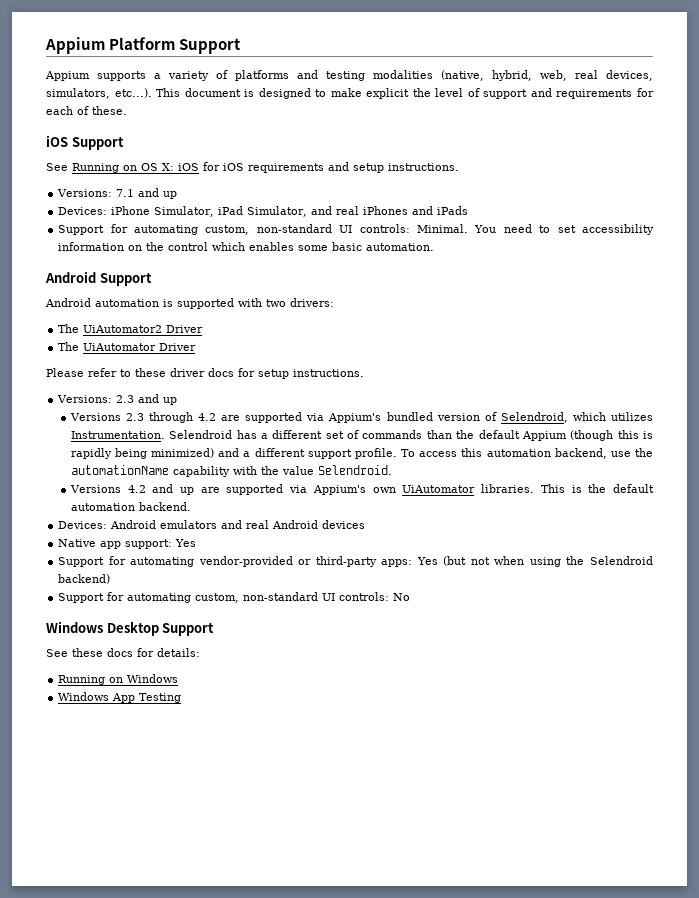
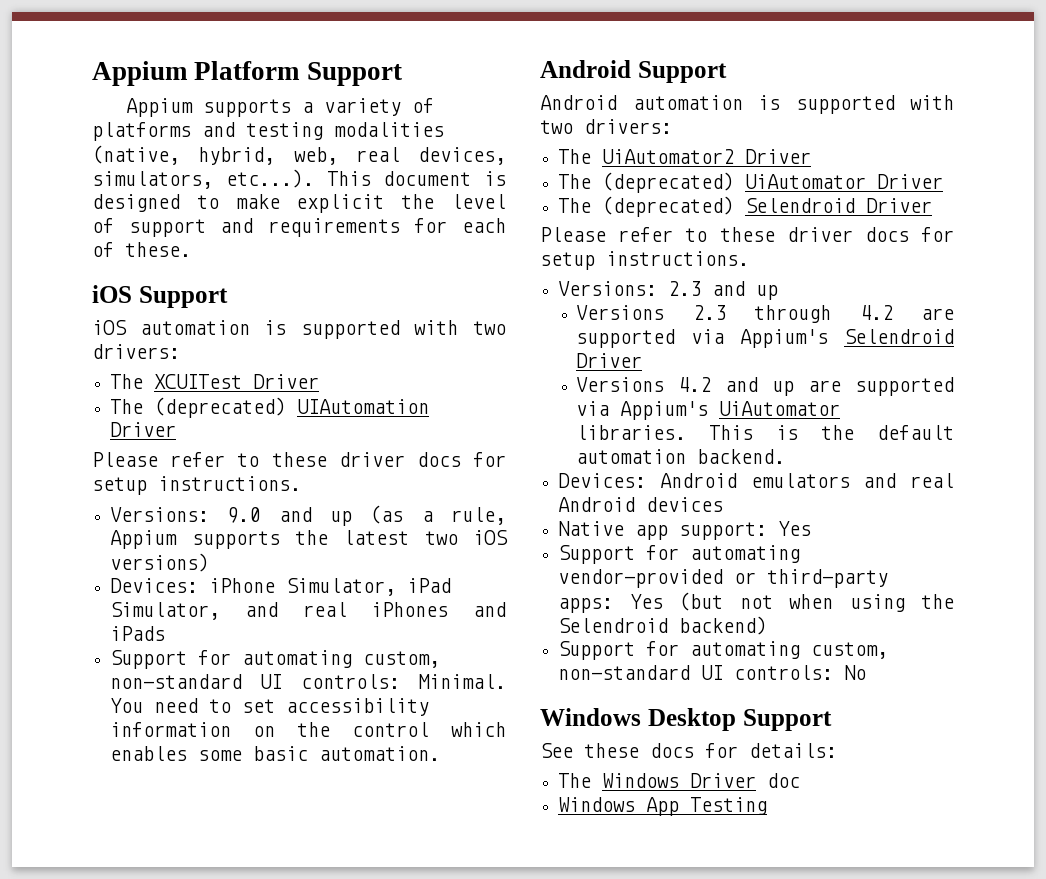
- See Running on OS X: iOS for iOS requirements and setup instructions.
- Versions: 7.1 and up
+ iOS automation is supported with two drivers:
+ The XCUITest Driver
+ The (deprecated) UIAutomation Driver
+ Please refer to these driver docs for setup instructions.
+ Versions: 9.0 and up (as a rule, Appium supports the latest two iOS versions)
- The UiAutomator Driver
+ The (deprecated) UiAutomator Driver
+ The (deprecated) Selendroid Driver
- Versions 2.3 through 4.2 are supported via Appium's bundled version of Selendroid, which utilizes Instrumentation. Selendroid has a different set of commands than the default Appium (though this is rapidly being minimized) and a different support profile. To access this automation backend, use the automationName capability with the value Selendroid.
+ Versions 2.3 through 4.2 are supported via Appium's Selendroid Driver
- Versions 4.2 and up are supported via Appium's own UiAutomator libraries.
+ Versions 4.2 and up are supported via Appium's UiAutomator libraries.
- Running on Windows
+ The Windows Driver doc

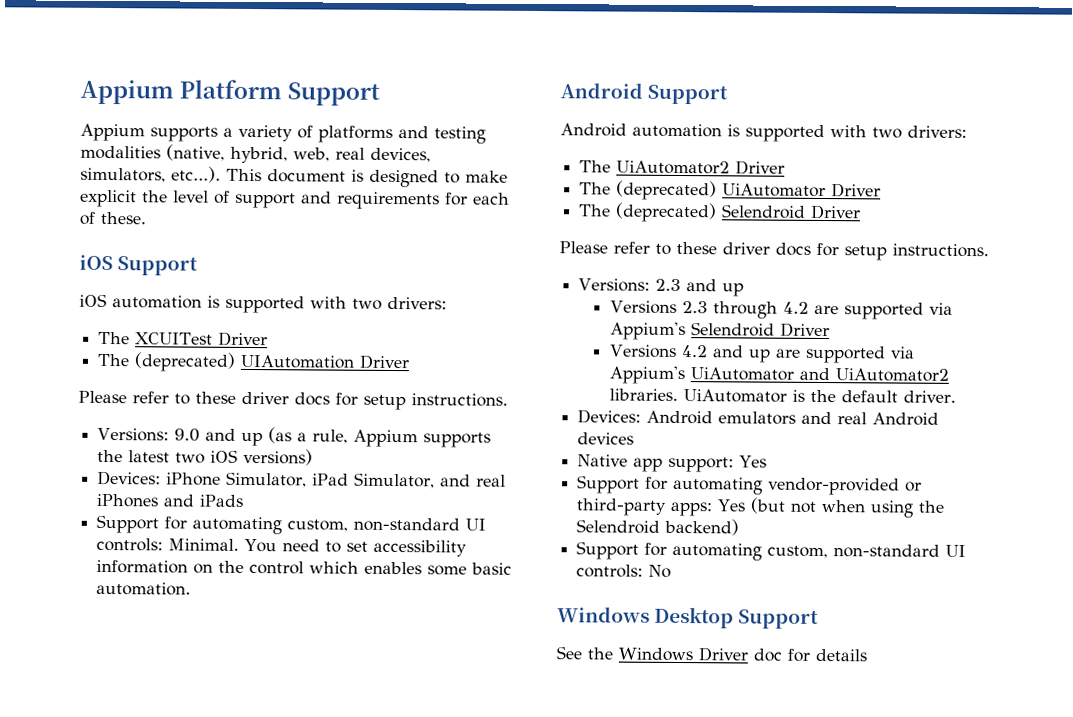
- Versions 4.2 and up are supported via Appium's UiAutomator libraries. This is the default automation backend.
+ Versions 4.2 and up are supported via Appium's UiAutomator and UiAutomator2 libraries. UiAutomator is the default driver.
- See these docs for details:
- The Windows Driver doc
- Windows App Testing
+ See the Windows Driver doc for details

